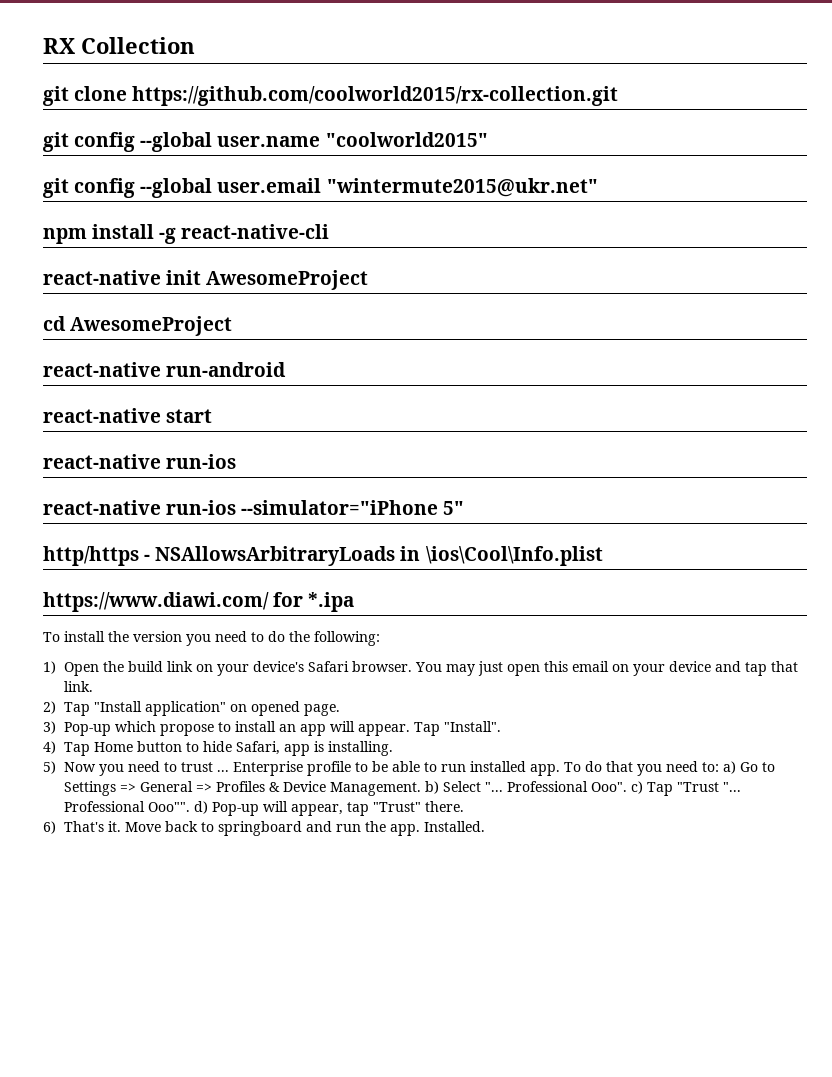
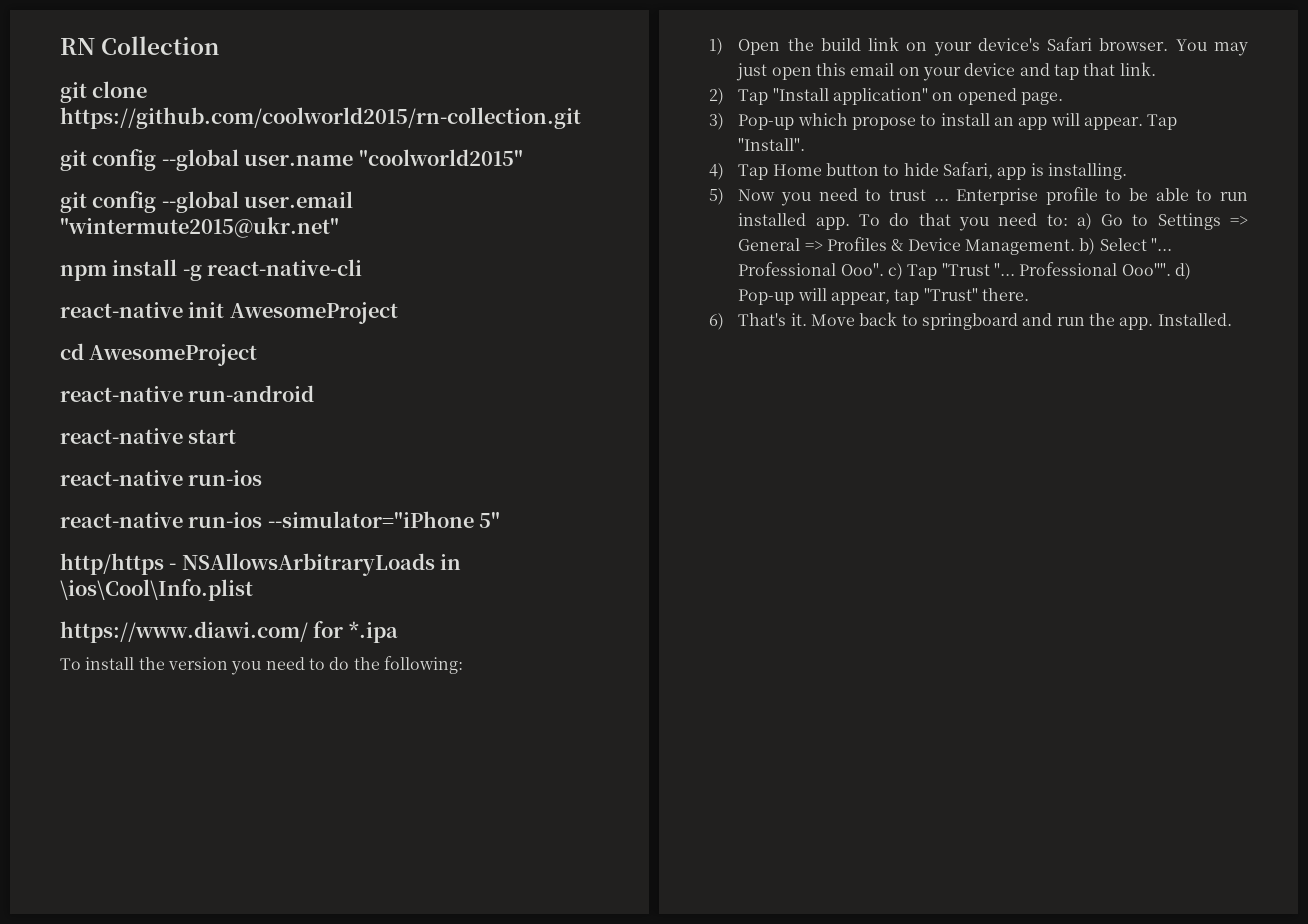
- RX Collection
+ RN Collection
- git clone https://github.com/coolworld2015/rx-collection.git
+ git clone https://github.com/coolworld2015/rn-collection.git

